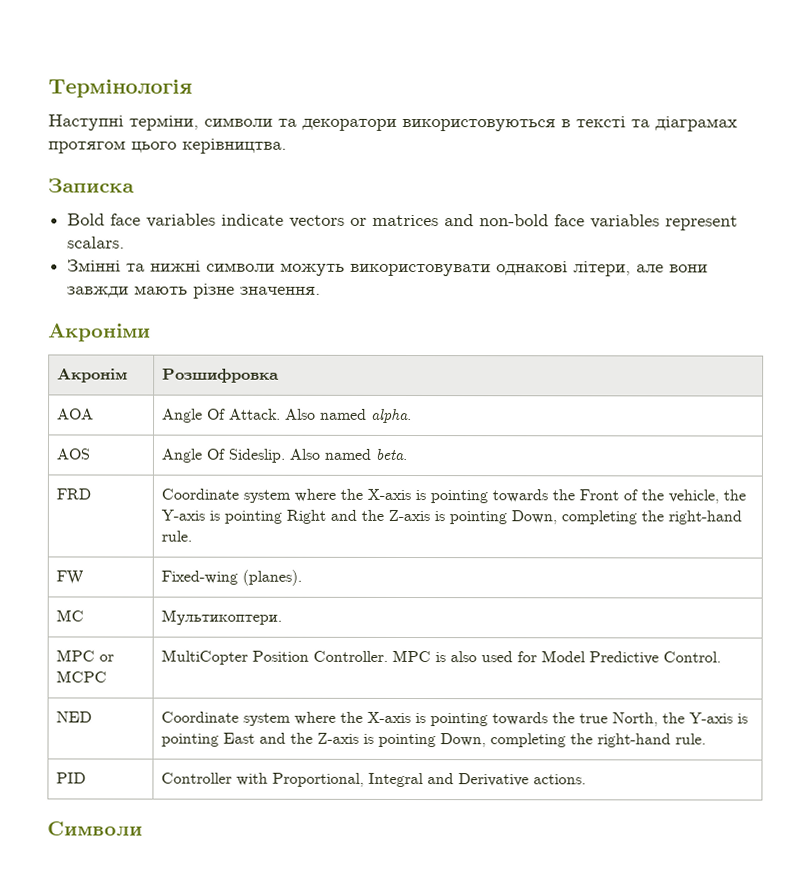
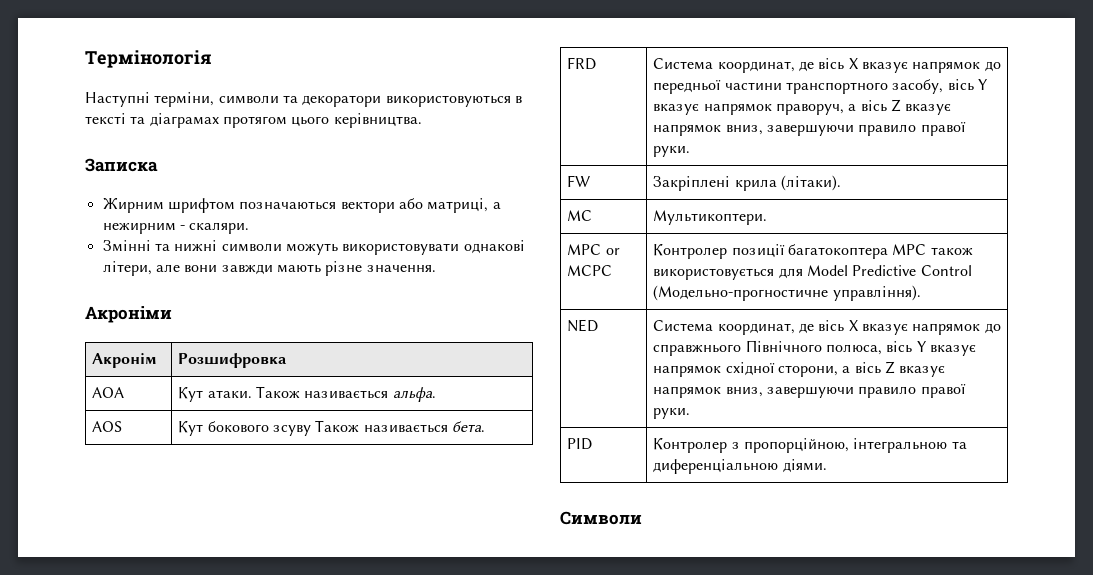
- Bold face variables indicate vectors or matrices and non-bold face variables represent scalars.
+ Жирним шрифтом позначаються вектори або матриці, а нежирним - скаляри.
- AOA | Angle Of Attack. Also named alpha.
- AOS | Angle Of Sideslip. Also named beta.
- FRD | Coordinate system where the X-axis is pointing towards the Front of the vehicle, the Y-axis is pointing Right and the Z-axis is pointing Down, completing the right-hand rule.
- FW | Fixed-wing (planes).
+ AOA | Кут атаки. Також називається альфа.
+ AOS | Кут бокового зсуву Також називається бета.
+ FRD | Система координат, де вісь X вказує напрямок до передньої частини транспортного засобу, вісь Y вказує напрямок праворуч, а вісь Z вказує напрямок вниз, завершуючи правило правої руки.
+ FW | Закріплені крила (літаки).
- MPC or MCPC | MultiCopter Position Controller. MPC is also used for Model Predictive Control.
- NED | Coordinate system where the X-axis is pointing towards the true North, the Y-axis is pointing East and the Z-axis is pointing Down, completing the right-hand rule.
- PID | Controller with Proportional, Integral and Derivative actions.
+ MPC or MCPC | Контролер позиції багатокоптера MPC також використовується для Model Predictive Control (Модельно-прогностичне управління).
+ NED | Система координат, де вісь X вказує напрямок до справжнього Північного полюса, вісь Y вказує напрямок східної сторони, а вісь Z вказує напрямок вниз, завершуючи правило правої руки.
+ PID | Контролер з пропорційною, інтегральною та диференціальною діями.

